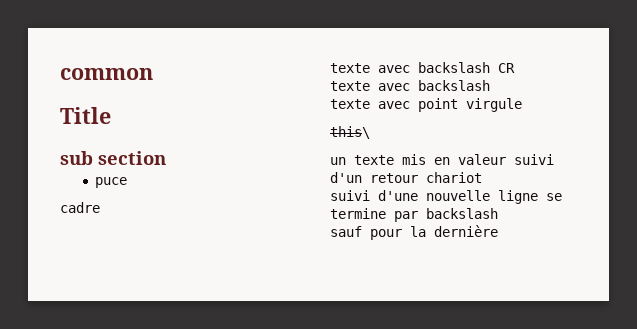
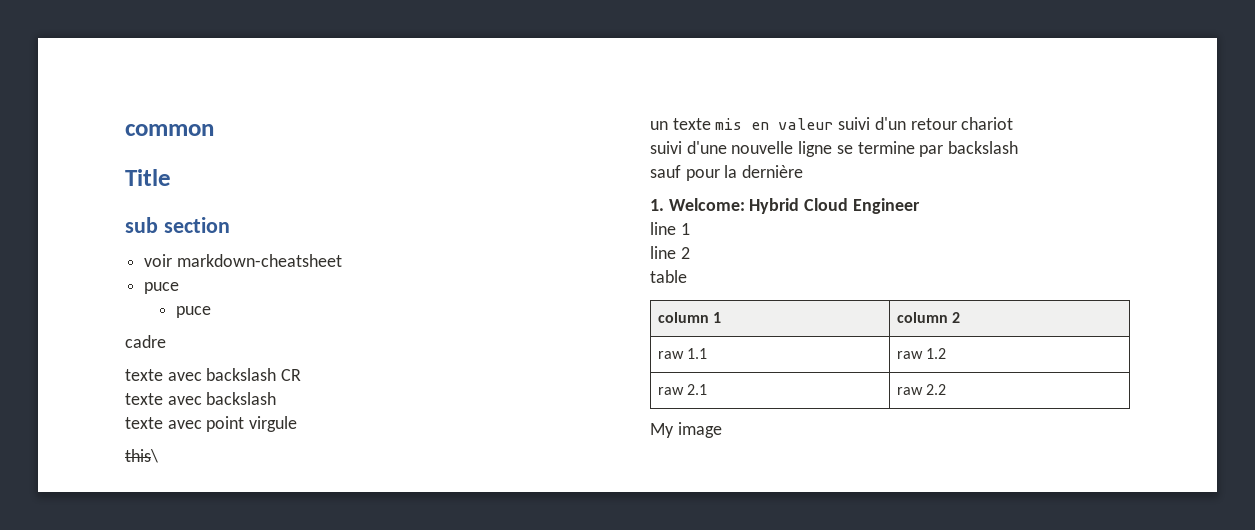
+ voir markdown-cheatsheet
+ puce
+ 1. Welcome: Hybrid Cloud Engineer
+ line 1
+ line 2
+ table
+ column 1 | column 2
+ raw 1.1 | raw 1.2
+ raw 2.1 | raw 2.2
+ My image

